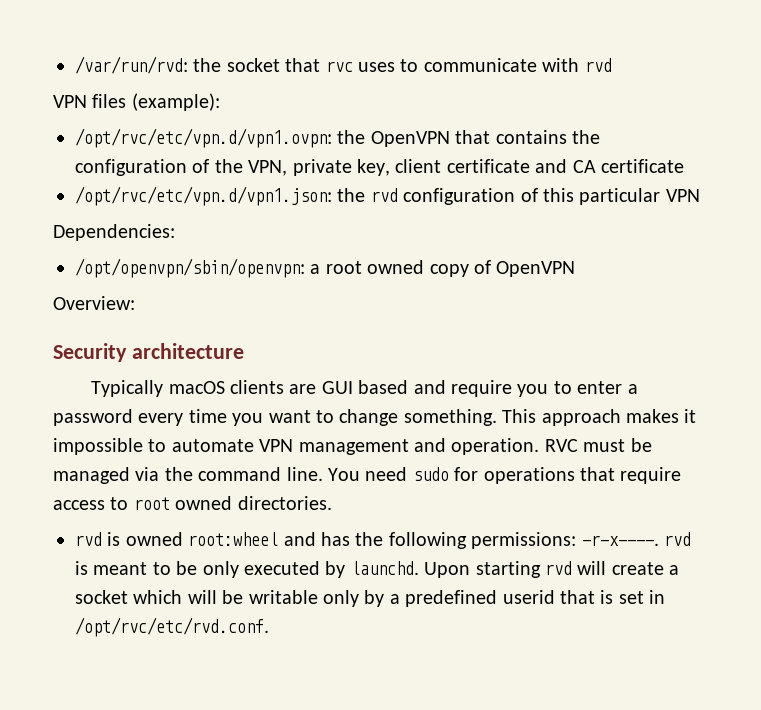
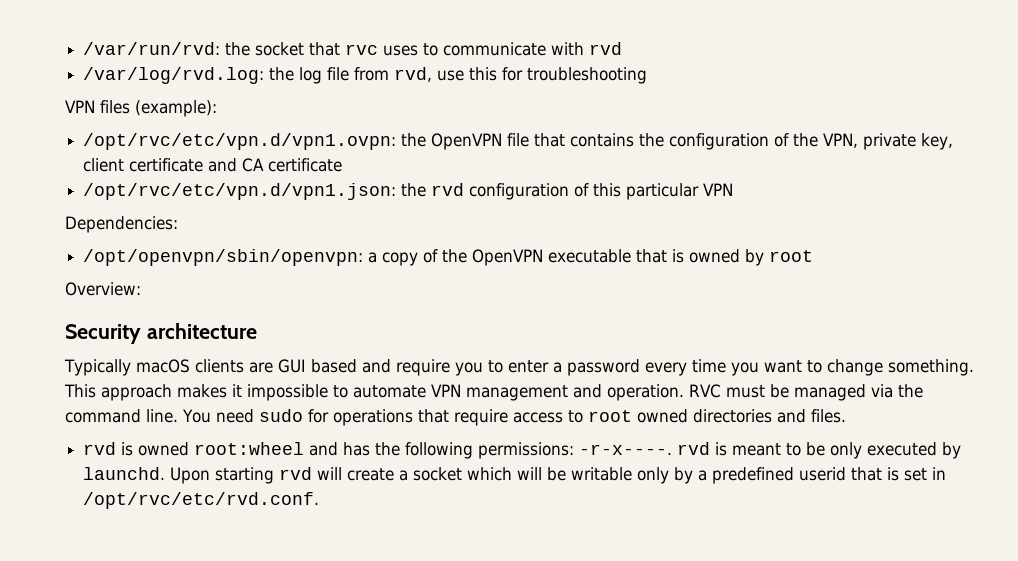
+ /var/log/rvd.log: the log file from rvd, use this for troubleshooting
- /opt/rvc/etc/vpn.d/vpn1.ovpn: the OpenVPN that contains the configuration of the VPN, private key, client certificate and CA certificate
+ /opt/rvc/etc/vpn.d/vpn1.ovpn: the OpenVPN file that contains the configuration of the VPN, private key, client certificate and CA certificate
- /opt/openvpn/sbin/openvpn: a root owned copy of OpenVPN
+ /opt/openvpn/sbin/openvpn: a copy of the OpenVPN executable that is owned by root
- You need sudo for operations that require access to root owned directories.
+ You need sudo for operations that require access to root owned directories and files.

